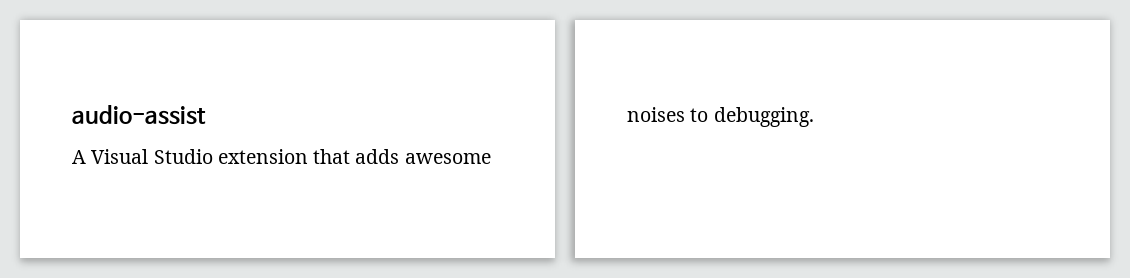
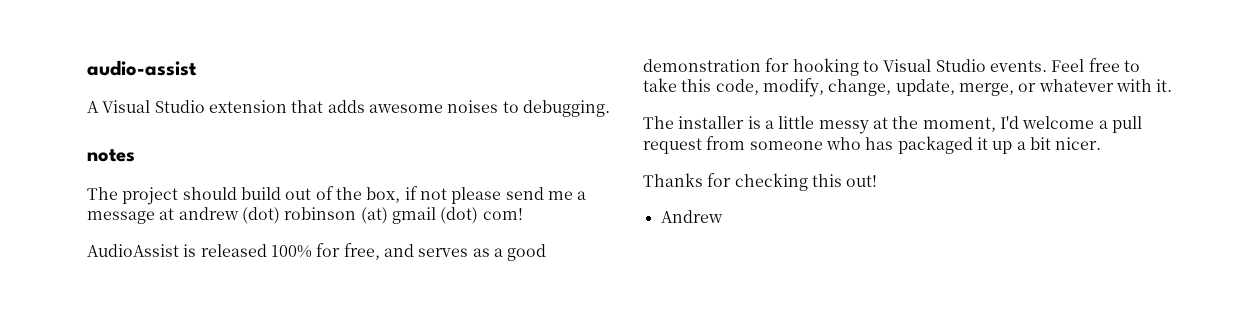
+ notes
+ The project should build out of the box, if not please send me a message at andrew (dot) robinson (at) gmail (dot) com!
+ AudioAssist is released 100% for free, and serves as a good demonstration for hooking to Visual Studio events. Feel free to take this code, modify, change, update, merge, or whatever with it.
+ The installer is a little messy at the moment, I'd welcome a pull request from someone who has packaged it up a bit nicer.
+ Thanks for checking this out!
+ Andrew

